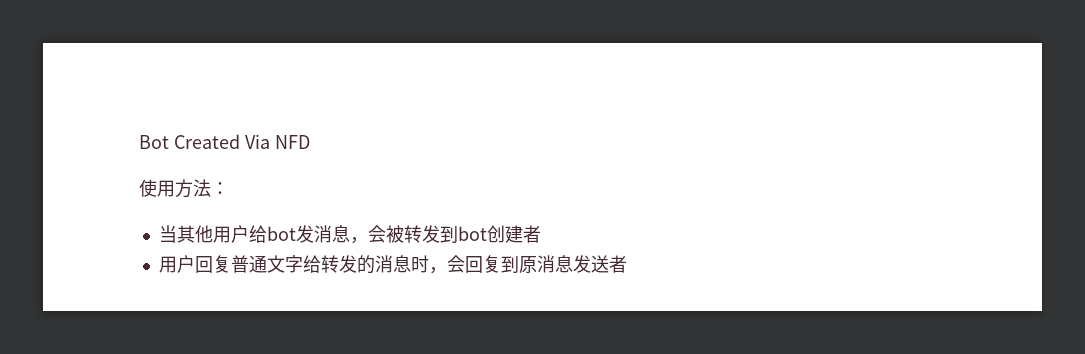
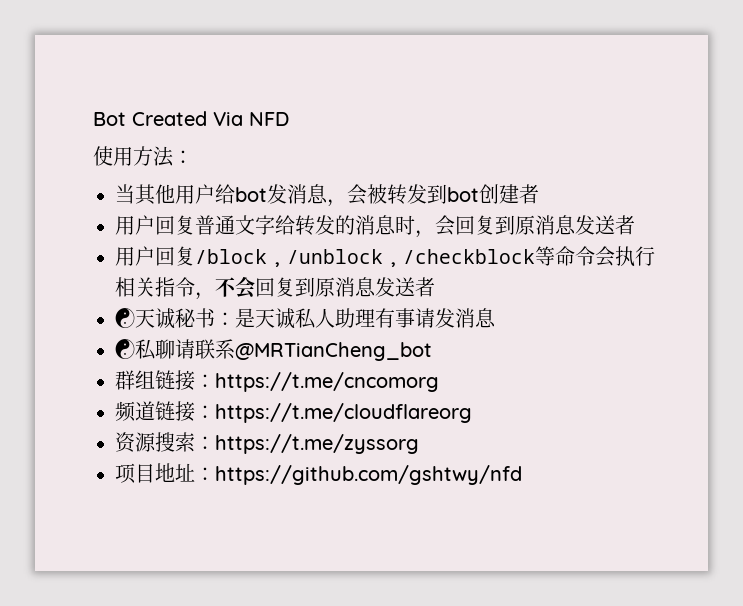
+ 用户回复/block , /unblock , /checkblock等命令会执行相关指令，不会回复到原消息发送者
+ ☯天诚秘书：是天诚私人助理有事请发消息
+ ☯私聊请联系@MRTianCheng_bot
+ 群组链接：https://t.me/cncomorg
+ 频道链接：https://t.me/cloudflareorg
+ 资源搜索：https://t.me/zyssorg
+ 项目地址：https://github.com/gshtwy/nfd

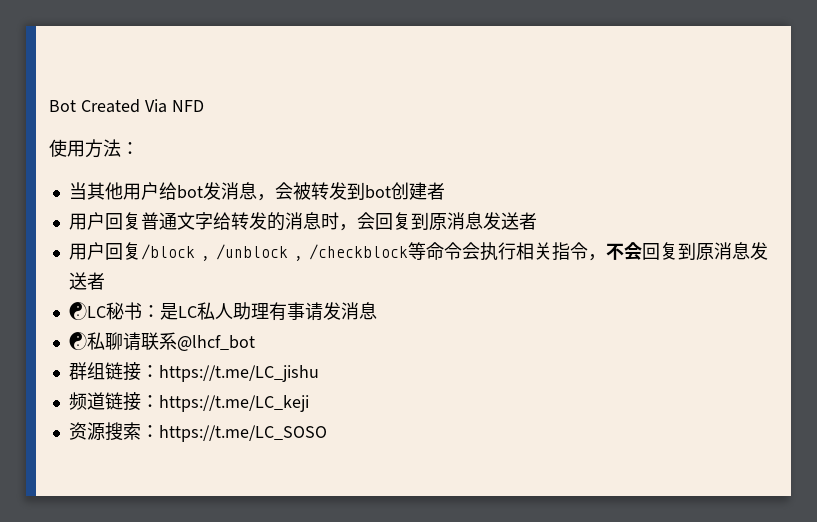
- ☯天诚秘书：是天诚私人助理有事请发消息
+ ☯LC秘书：是LC私人助理有事请发消息
- ☯私聊请联系@MRTianCheng_bot
+ ☯私聊请联系@lhcf_bot
- 群组链接：https://t.me/cncomorg
+ 群组链接：https://t.me/LC_jishu
- 频道链接：https://t.me/cloudflareorg
+ 频道链接：https://t.me/LC_keji
- 资源搜索：https://t.me/zyssorg
- 项目地址：https://github.com/gshtwy/nfd
+ 资源搜索：https://t.me/LC_SOSO

